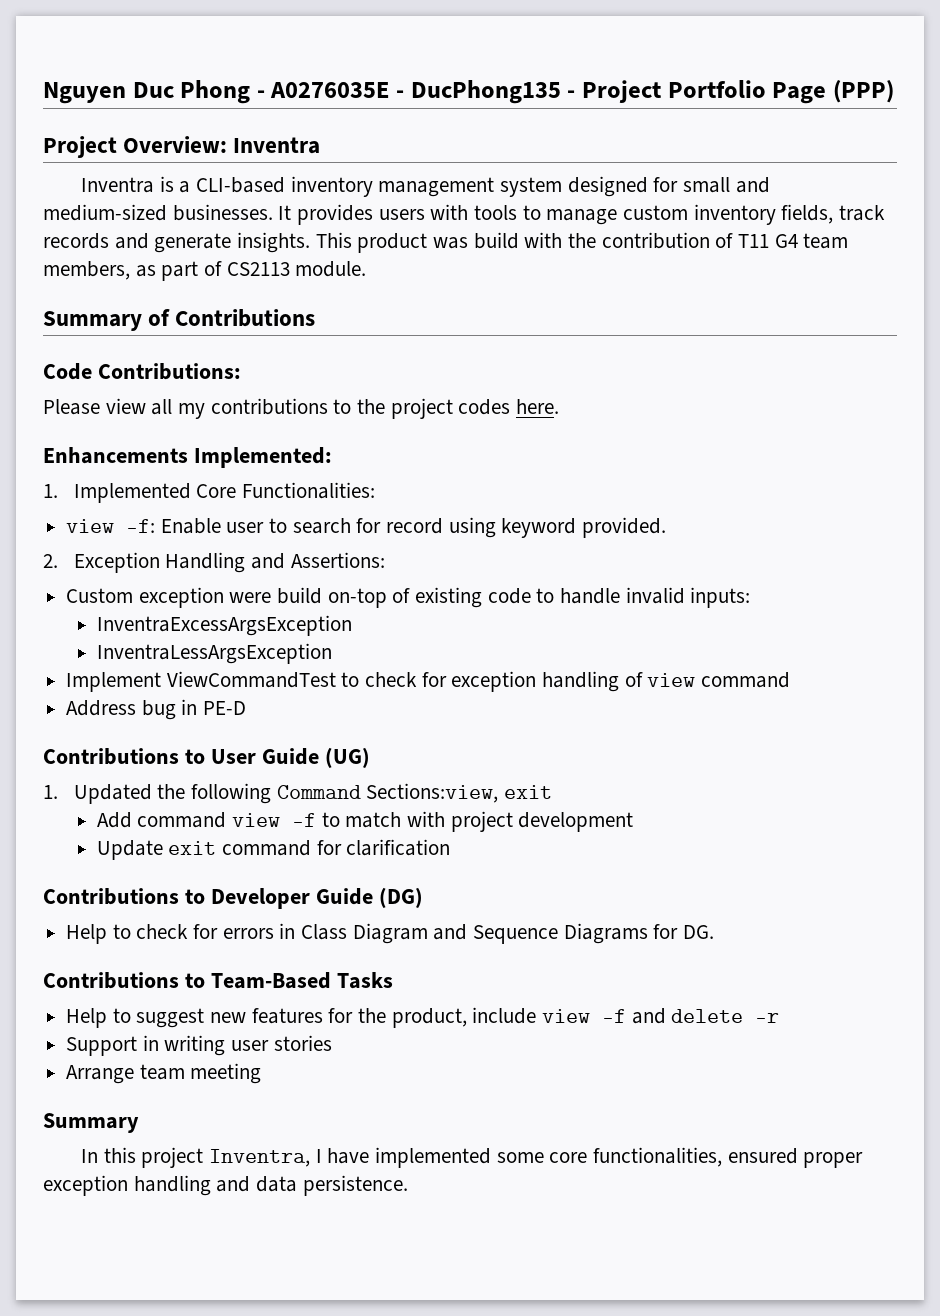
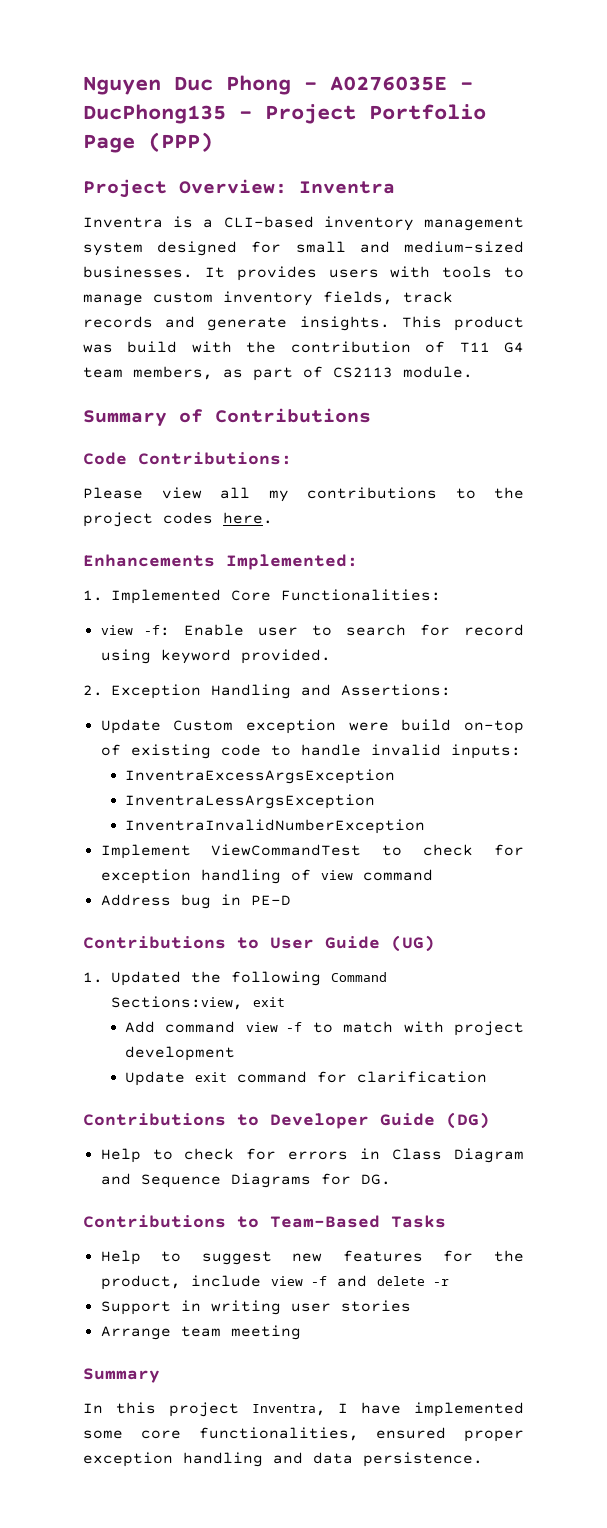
- Custom exception were build on-top of existing code to handle invalid inputs:
+ Update Custom exception were build on-top of existing code to handle invalid inputs:
+ InventraInvalidNumberException

